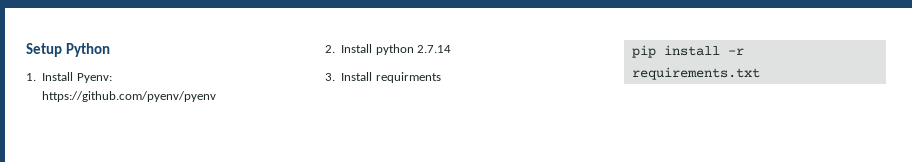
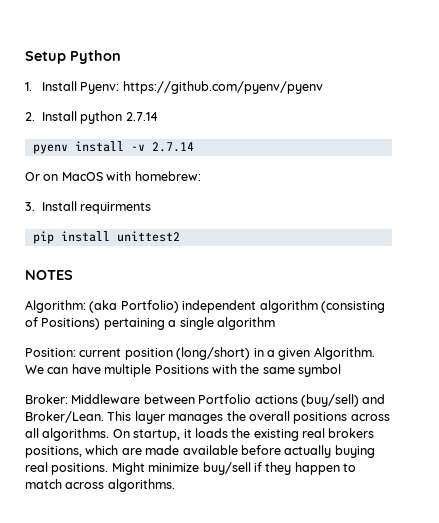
+ pyenv install -v 2.7.14
+ Or on MacOS with homebrew:
- pip install -r requirements.txt
+ pip install unittest2
+ NOTES
+ Algorithm: (aka Portfolio) independent algorithm (consisting of Positions) pertaining a single algorithm
+ Position: current position (long/short) in a given Algorithm. We can have multiple Positions with the same symbol
+ Broker: Middleware between Portfolio actions (buy/sell) and Broker/Lean. This layer manages the overall positions across all algorithms. On startup, it loads the existing real brokers positions, which are made available before actually buying real positions. Might minimize buy/sell if they happen to match across algorithms.

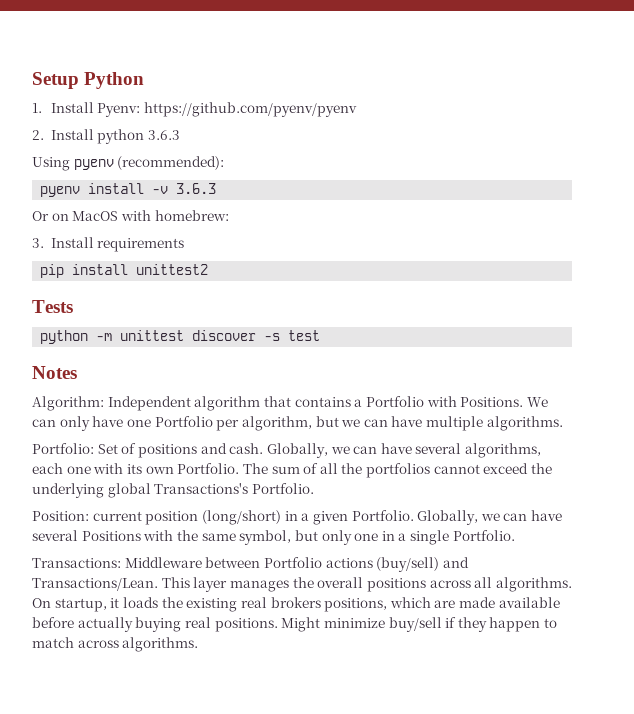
- 2. Install python 2.7.14
+ 2. Install python 3.6.3
+ Using pyenv (recommended):
- pyenv install -v 2.7.14
+ pyenv install -v 3.6.3
- 3. Install requirments
+ 3. Install requirements
- NOTES
- Algorithm: (aka Portfolio) independent algorithm (consisting of Positions) pertaining a single algorithm
+ Tests
+ python -m unittest discover -s test
+ Notes
+ Algorithm: Independent algorithm that contains a Portfolio with Positions. We can only have one Portfolio per algorithm, but we can have multiple algorithms.
+ Portfolio: Set of positions and cash. Globally, we can have several algorithms, each one with its own Portfolio. The sum of all the portfolios cannot exceed the underlying global Transactions's Portfolio.
- Position: current position (long/short) in a given Algorithm. We can have multiple Positions with the same symbol
- Broker: Middleware between Portfolio actions (buy/sell) and Broker/Lean.
+ Position: current position (long/short) in a given Portfolio. Globally, we can have several Positions with the same symbol, but only one in a single Portfolio.
+ Transactions: Middleware between Portfolio actions (buy/sell) and Transactions/Lean.

